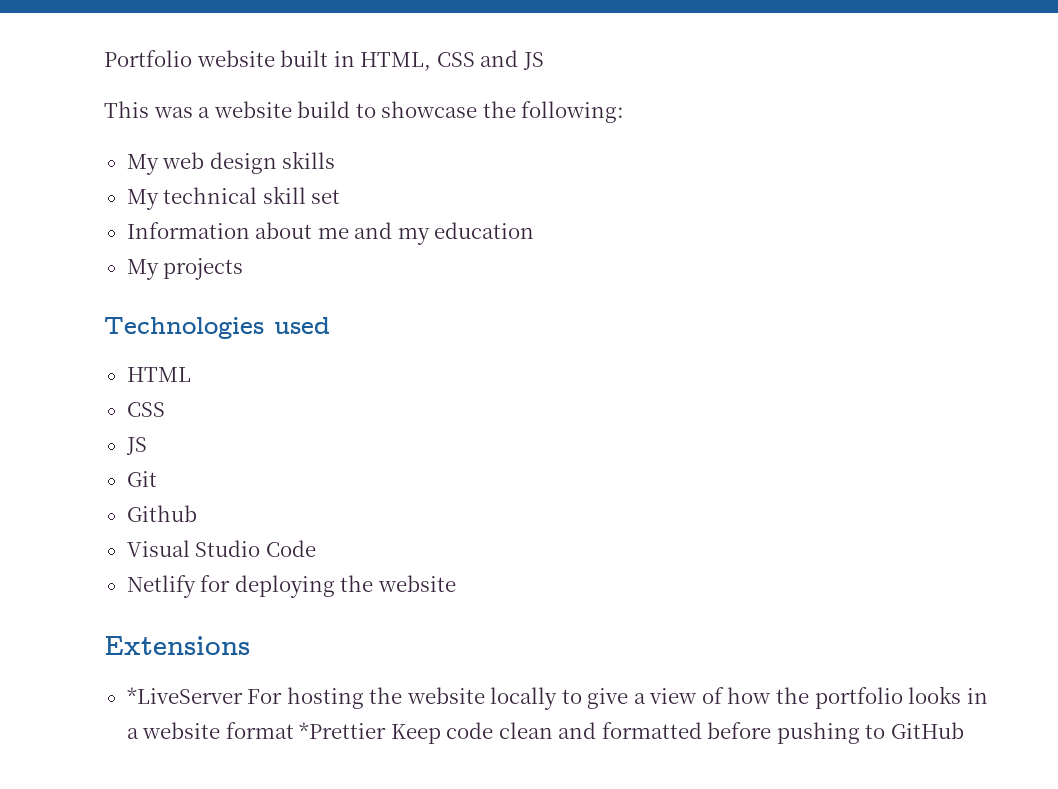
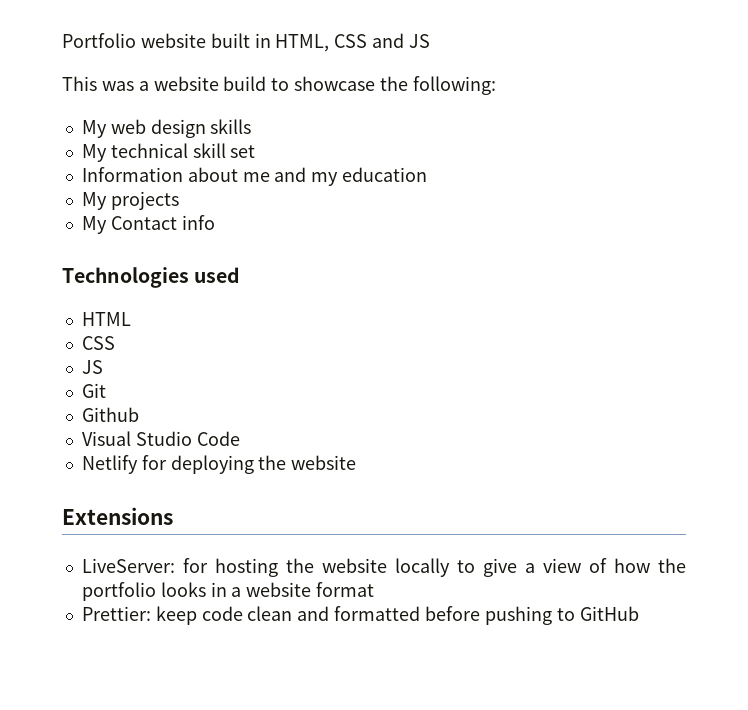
+ My Contact info
- *LiveServer For hosting the website locally to give a view of how the portfolio looks in a website format *Prettier Keep code clean and formatted before pushing to GitHub
+ LiveServer: for hosting the website locally to give a view of how the portfolio looks in a website format
+ Prettier: keep code clean and formatted before pushing to GitHub

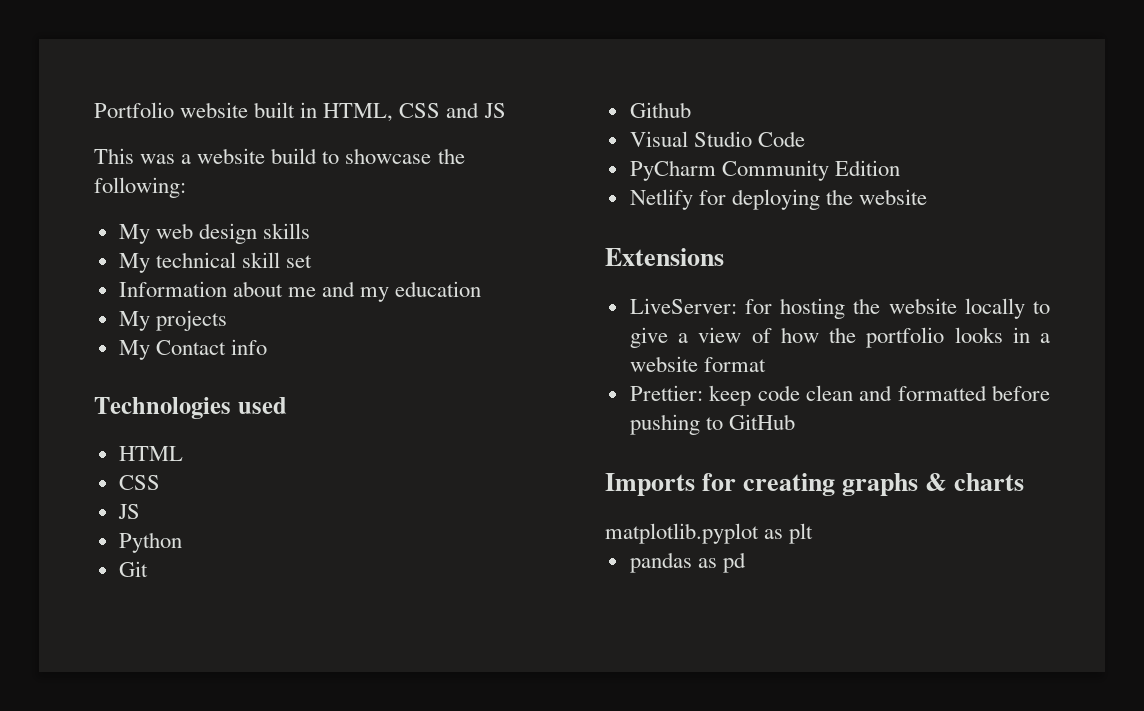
+ Python
+ PyCharm Community Edition
+ Imports for creating graphs & charts
+ matplotlib.pyplot as plt
+ pandas as pd

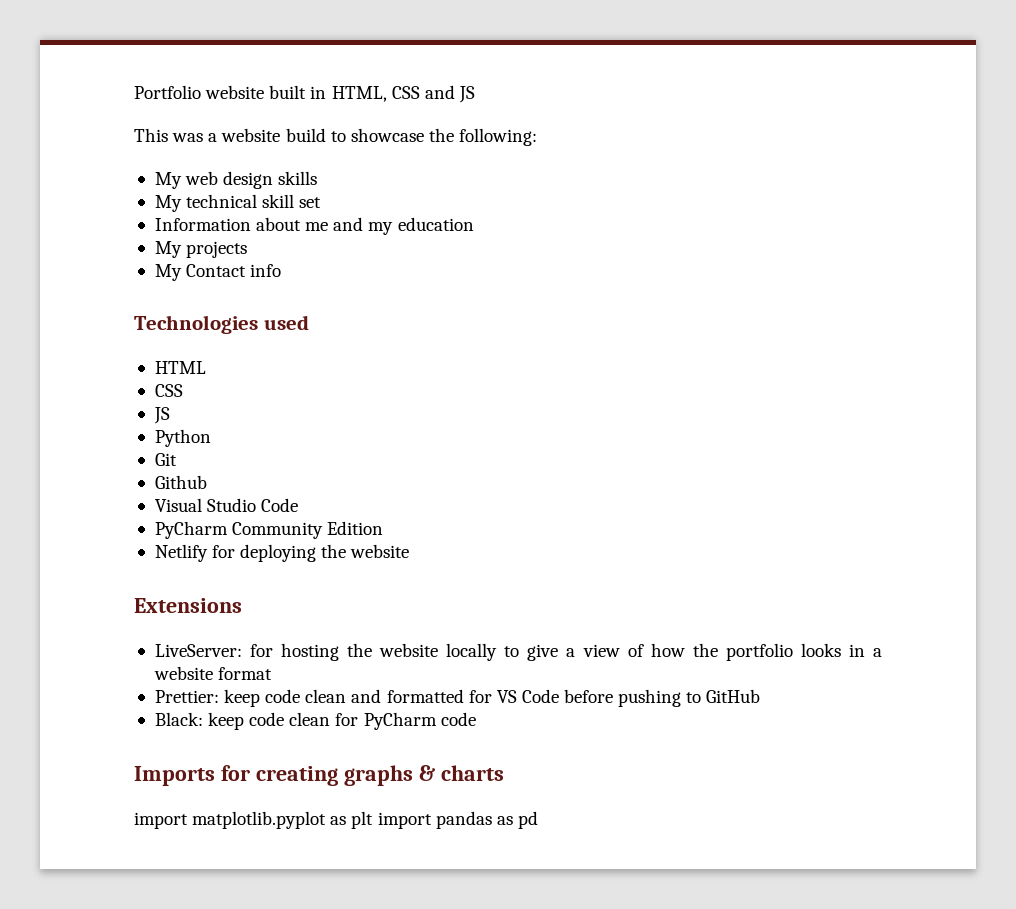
- Prettier: keep code clean and formatted before pushing to GitHub
+ Prettier: keep code clean and formatted for VS Code before pushing to GitHub
+ Black: keep code clean for PyCharm code
- matplotlib.pyplot as plt
- pandas as pd
+ import matplotlib.pyplot as plt import pandas as pd

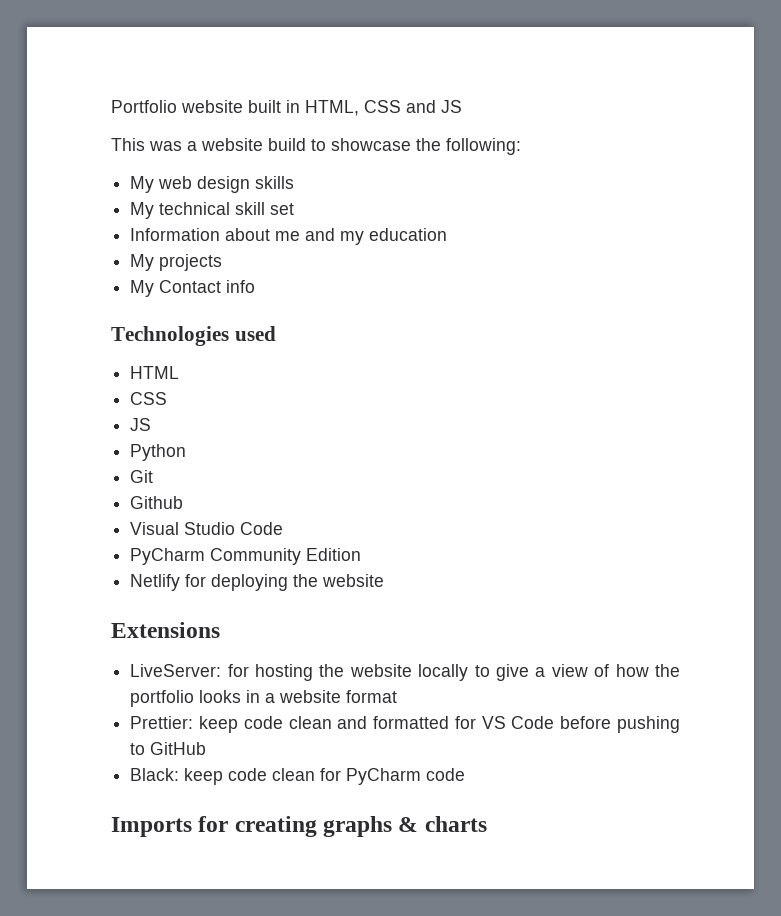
- import matplotlib.pyplot as plt import pandas as pd

